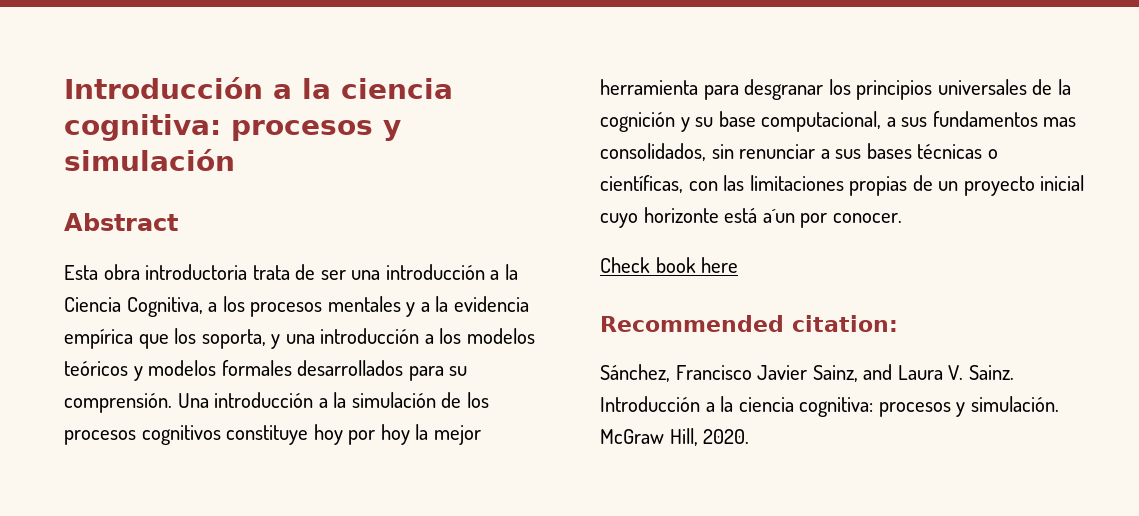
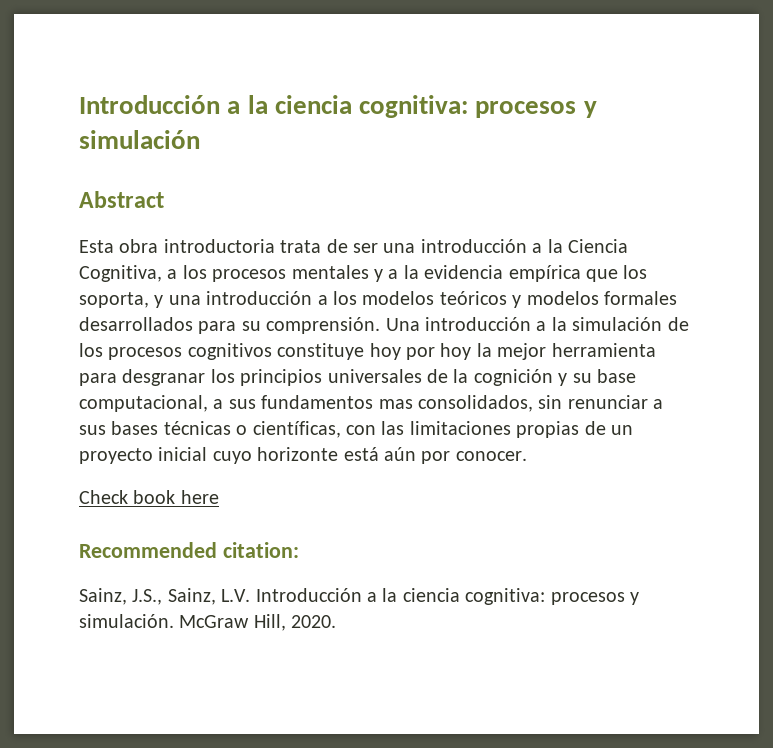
- Una introducción a la simulación de los procesos cognitivos constituye hoy por hoy la mejor herramienta para desgranar los principios universales de la cognición y su base computacional, a sus fundamentos mas consolidados, sin renunciar a sus bases técnicas o científicas, con las limitaciones propias de un proyecto inicial cuyo horizonte está a´un por conocer.
+ Una introducción a la simulación de los procesos cognitivos constituye hoy por hoy la mejor herramienta para desgranar los principios universales de la cognición y su base computacional, a sus fundamentos mas consolidados, sin renunciar a sus bases técnicas o científicas, con las limitaciones propias de un proyecto inicial cuyo horizonte está aún por conocer.
- Sánchez, Francisco Javier Sainz, and Laura V. Sainz. Introducción a la ciencia cognitiva: procesos y simulación.
+ Sainz, J.S., Sainz, L.V. Introducción a la ciencia cognitiva: procesos y simulación.

